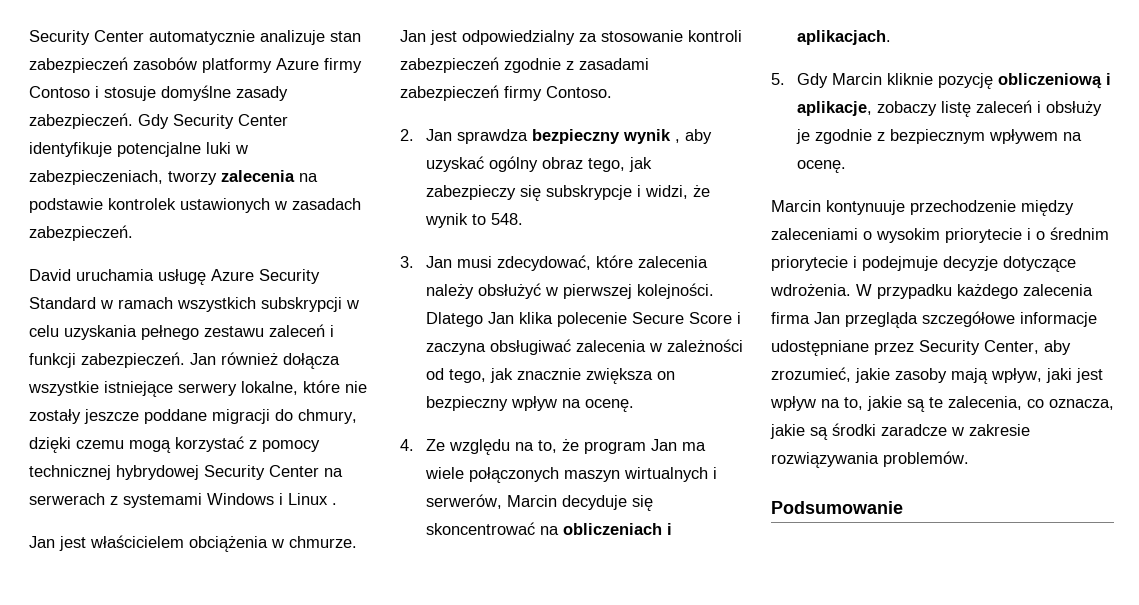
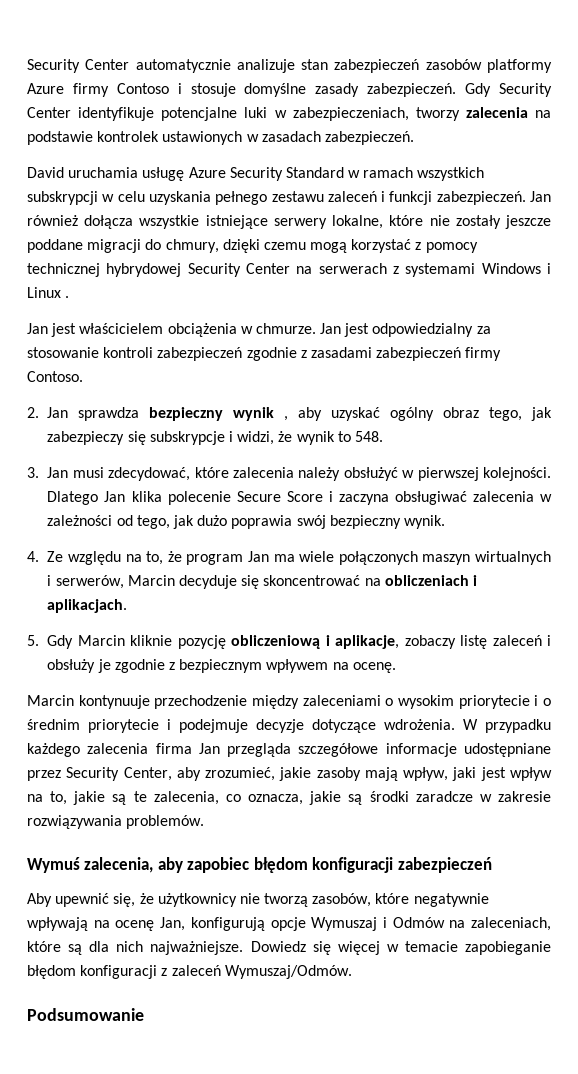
- Dlatego Jan klika polecenie Secure Score i zaczyna obsługiwać zalecenia w zależności od tego, jak znacznie zwiększa on bezpieczny wpływ na ocenę.
+ Dlatego Jan klika polecenie Secure Score i zaczyna obsługiwać zalecenia w zależności od tego, jak dużo poprawia swój bezpieczny wynik.
+ Wymuś zalecenia, aby zapobiec błędom konfiguracji zabezpieczeń
+ Aby upewnić się, że użytkownicy nie tworzą zasobów, które negatywnie wpływają na ocenę Jan, konfigurują opcje Wymuszaj i Odmów na zaleceniach, które są dla nich najważniejsze. Dowiedz się więcej w temacie zapobieganie błędom konfiguracji z zaleceń Wymuszaj/Odmów.

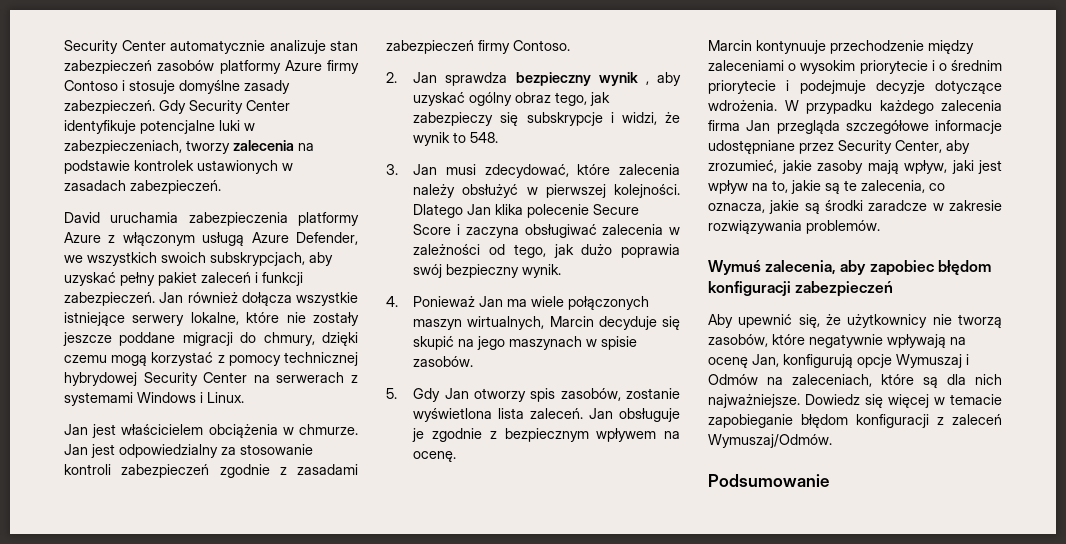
- David uruchamia usługę Azure Security Standard w ramach wszystkich subskrypcji w celu uzyskania pełnego zestawu zaleceń i funkcji zabezpieczeń.
+ David uruchamia zabezpieczenia platformy Azure z włączonym usługą Azure Defender, we wszystkich swoich subskrypcjach, aby uzyskać pełny pakiet zaleceń i funkcji zabezpieczeń.
- Jan również dołącza wszystkie istniejące serwery lokalne, które nie zostały jeszcze poddane migracji do chmury, dzięki czemu mogą korzystać z pomocy technicznej hybrydowej Security Center na serwerach z systemami Windows i Linux .
+ Jan również dołącza wszystkie istniejące serwery lokalne, które nie zostały jeszcze poddane migracji do chmury, dzięki czemu mogą korzystać z pomocy technicznej hybrydowej Security Center na serwerach z systemami Windows i Linux.
- 4. Ze względu na to, że program Jan ma wiele połączonych maszyn wirtualnych i serwerów, Marcin decyduje się skoncentrować na obliczeniach i aplikacjach.
- 5. Gdy Marcin kliknie pozycję obliczeniową i aplikacje, zobaczy listę zaleceń i obsłuży je zgodnie z bezpiecznym wpływem na ocenę.
+ 4. Ponieważ Jan ma wiele połączonych maszyn wirtualnych, Marcin decyduje się skupić na jego maszynach w spisie zasobów.
+ 5. Gdy Jan otworzy spis zasobów, zostanie wyświetlona lista zaleceń. Jan obsługuje je zgodnie z bezpiecznym wpływem na ocenę.

